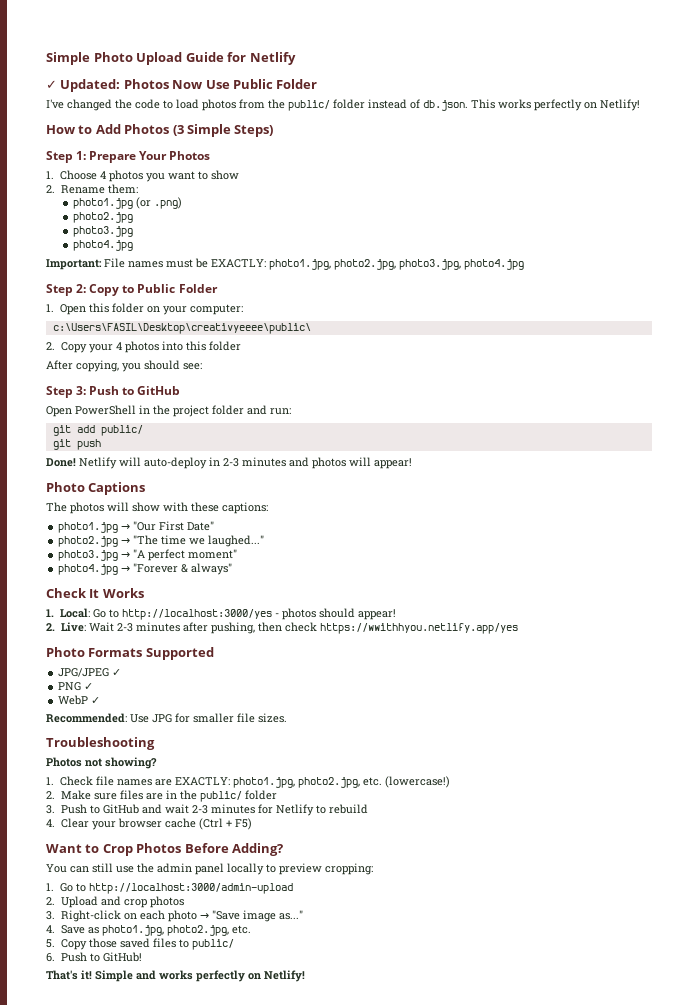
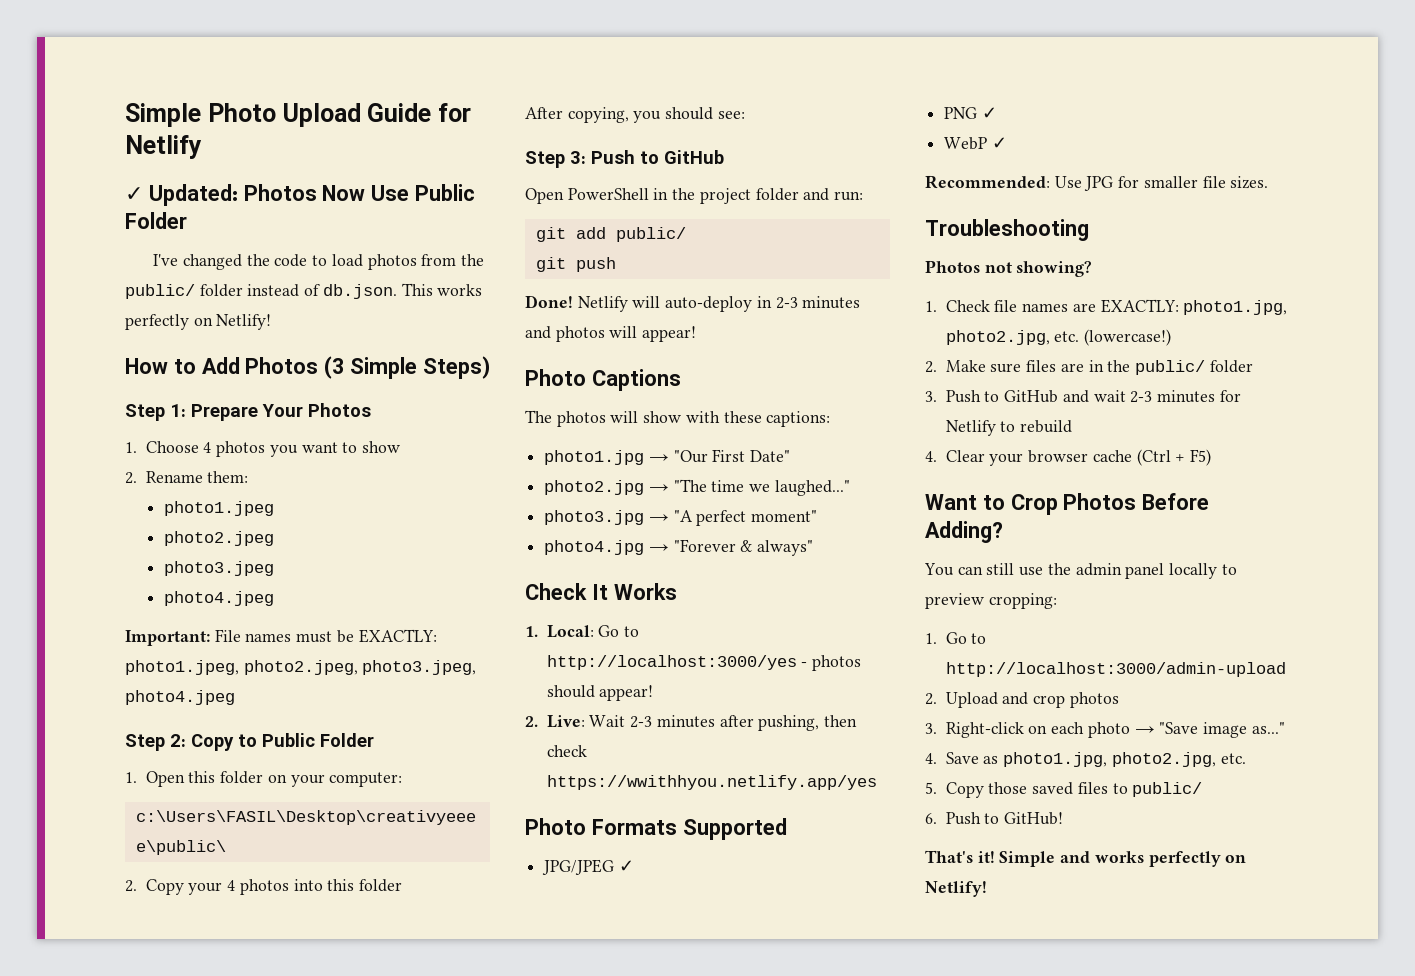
- photo1.jpg (or .png)
- photo2.jpg
- photo3.jpg
- photo4.jpg
+ photo1.jpeg
+ photo2.jpeg
+ photo3.jpeg
+ photo4.jpeg
- Important: File names must be EXACTLY: photo1.jpg, photo2.jpg, photo3.jpg, photo4.jpg
+ Important: File names must be EXACTLY: photo1.jpeg, photo2.jpeg, photo3.jpeg, photo4.jpeg

